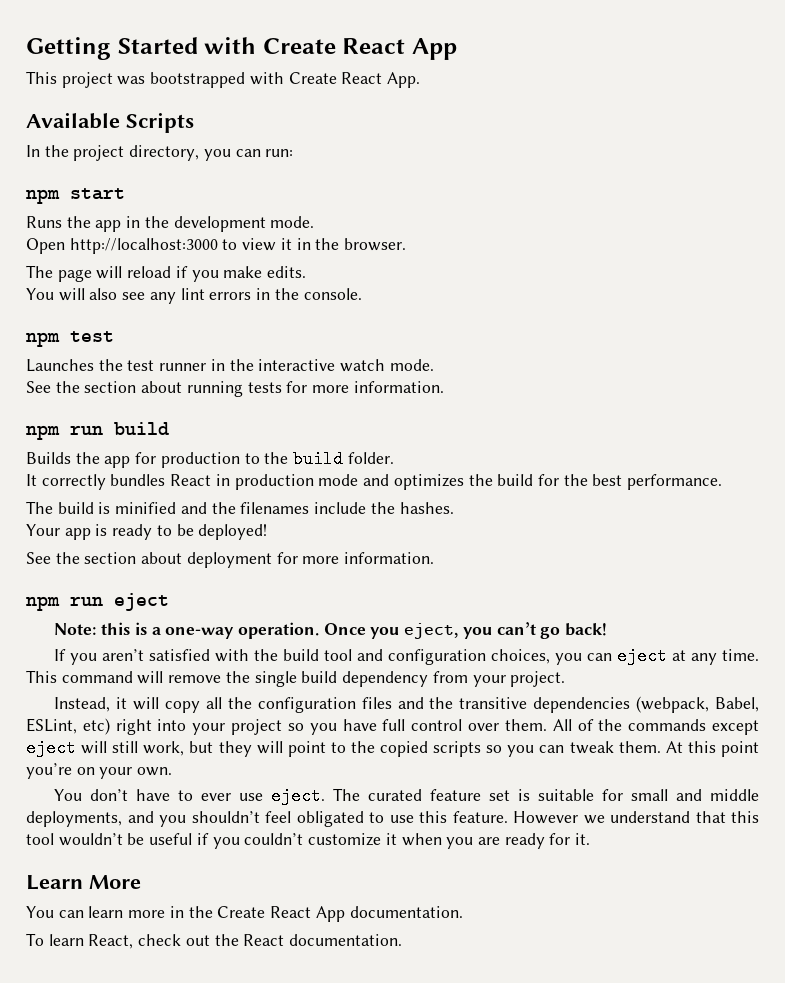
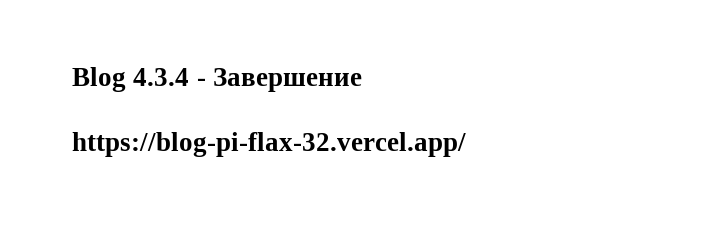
- Getting Started with Create React App
- This project was bootstrapped with Create React App.
- Available Scripts
- In the project directory, you can run:
- npm start
- Runs the app in the development mode.
- Open http://localhost:3000 to view it in the browser.
- The page will reload if you make edits.
- You will also see any lint errors in the console.
- npm test
- Launches the test runner in the interactive watch mode.
- See the section about running tests for more information.
- npm run build
- Builds the app for production to the build folder.
- It correctly bundles React in production mode and optimizes the build for the best performance.
- The build is minified and the filenames include the hashes.
- Your app is ready to be deployed!
- See the section about deployment for more information.
- npm run eject
- Note: this is a one-way operation. Once you eject, you can’t go back!
- If you aren’t satisfied with the build tool and configuration choices, you can eject at any time. This command will remove the single build dependency from your project.
- Instead, it will copy all the configuration files and the transitive dependencies (webpack, Babel, ESLint, etc) right into your project so you have full control over them. All of the commands except eject will still work, but they will point to the copied scripts so you can tweak them. At this point you’re on your own.
- You don’t have to ever use eject. The curated feature set is suitable for small and middle deployments, and you shouldn’t feel obligated to use this feature. However we understand that this tool wouldn’t be useful if you couldn’t customize it when you are ready for it.
- Learn More
- You can learn more in the Create React App documentation.
- To learn React, check out the React documentation.
+ Blog 4.3.4 - Завершение
+ https://blog-pi-flax-32.vercel.app/

